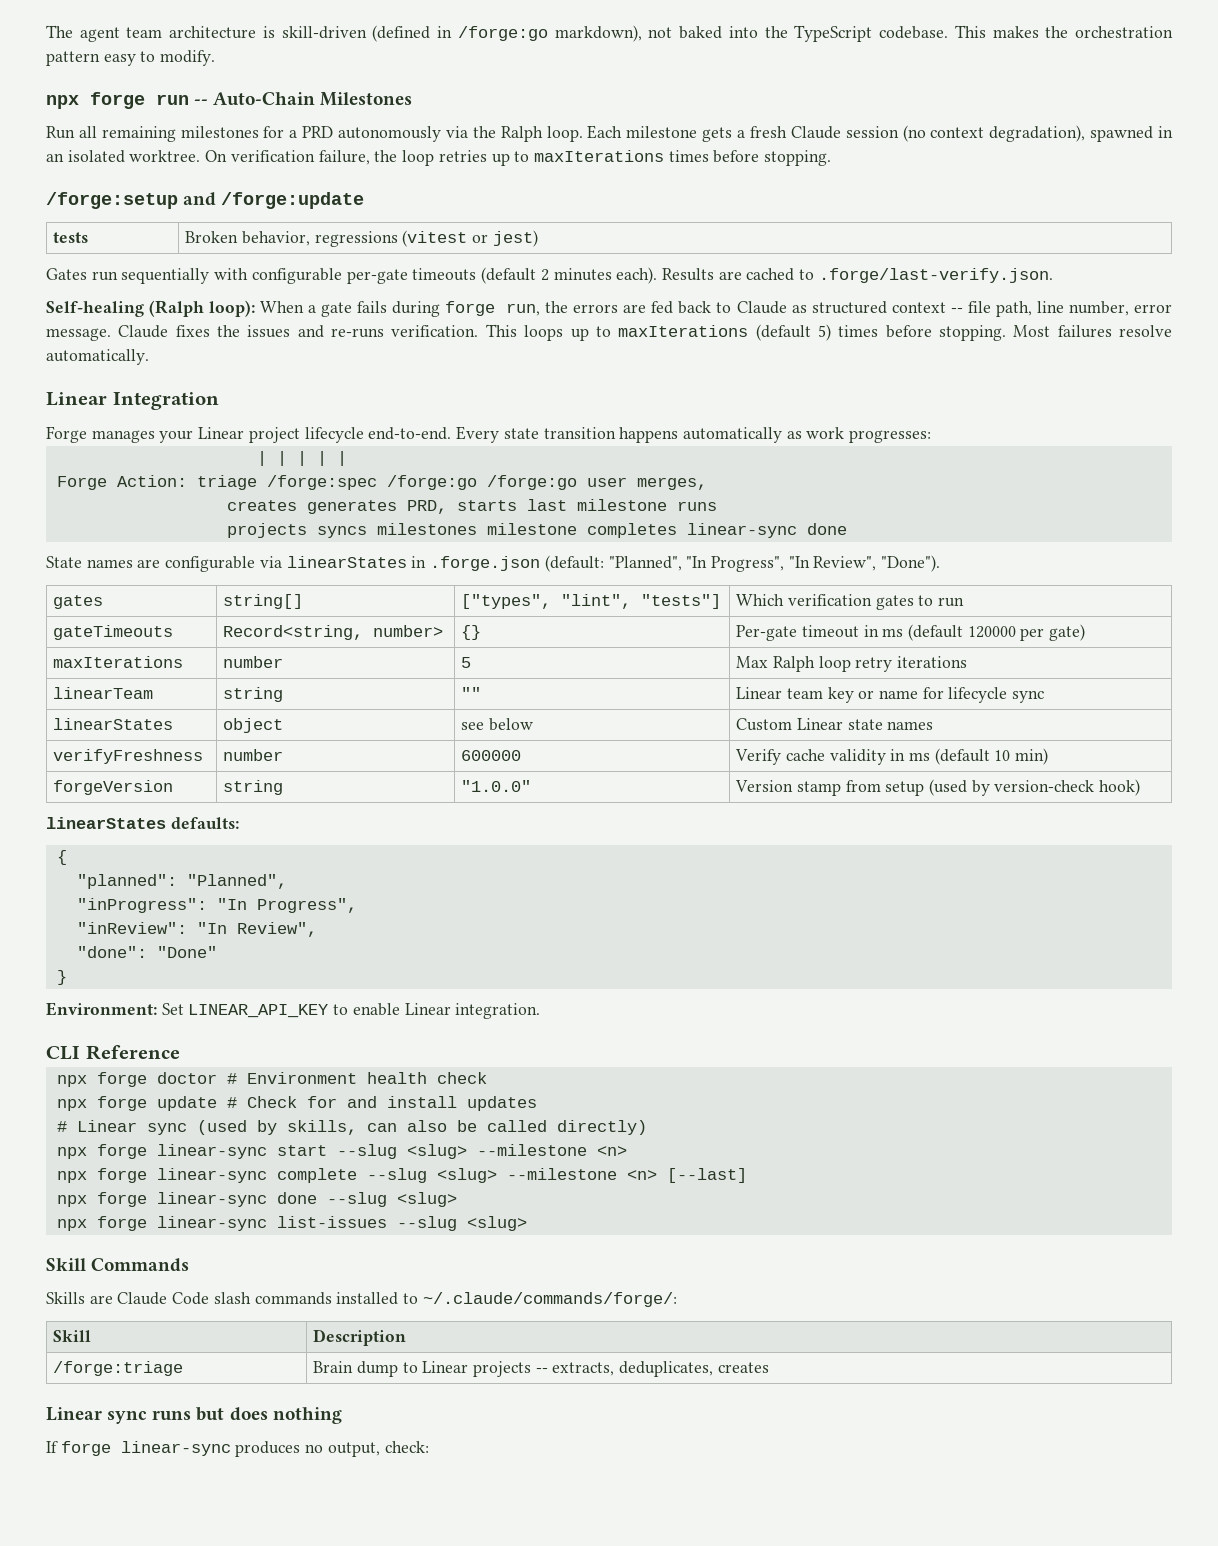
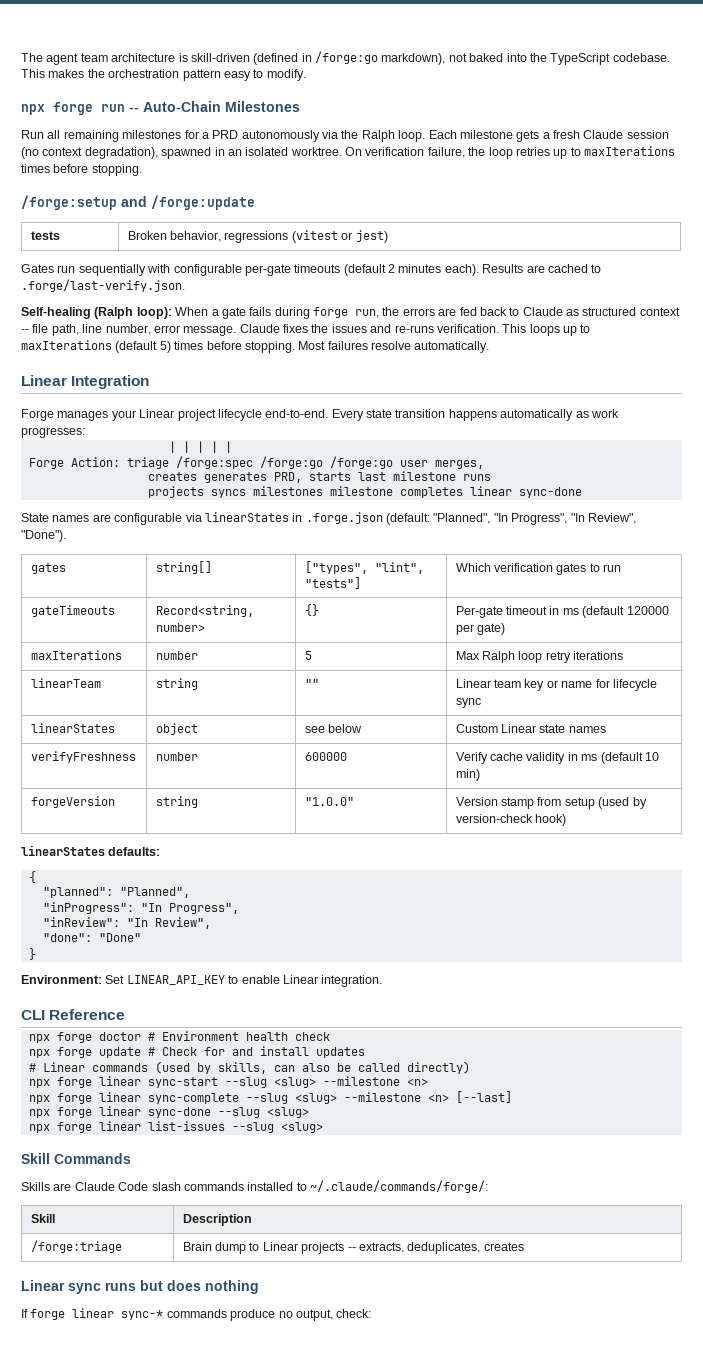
- projects syncs milestones milestone completes linear-sync done
+ projects syncs milestones milestone completes linear sync-done
- # Linear sync (used by skills, can also be called directly)
+ # Linear commands (used by skills, can also be called directly)
- npx forge linear-sync start --slug <slug> --milestone <n>
+ npx forge linear sync-start --slug <slug> --milestone <n>
- npx forge linear-sync complete --slug <slug> --milestone <n> [--last]
+ npx forge linear sync-complete --slug <slug> --milestone <n> [--last]
- npx forge linear-sync done --slug <slug>
+ npx forge linear sync-done --slug <slug>
- npx forge linear-sync list-issues --slug <slug>
+ npx forge linear list-issues --slug <slug>
- If forge linear-sync produces no output, check:
+ If forge linear sync-* commands produce no output, check:

